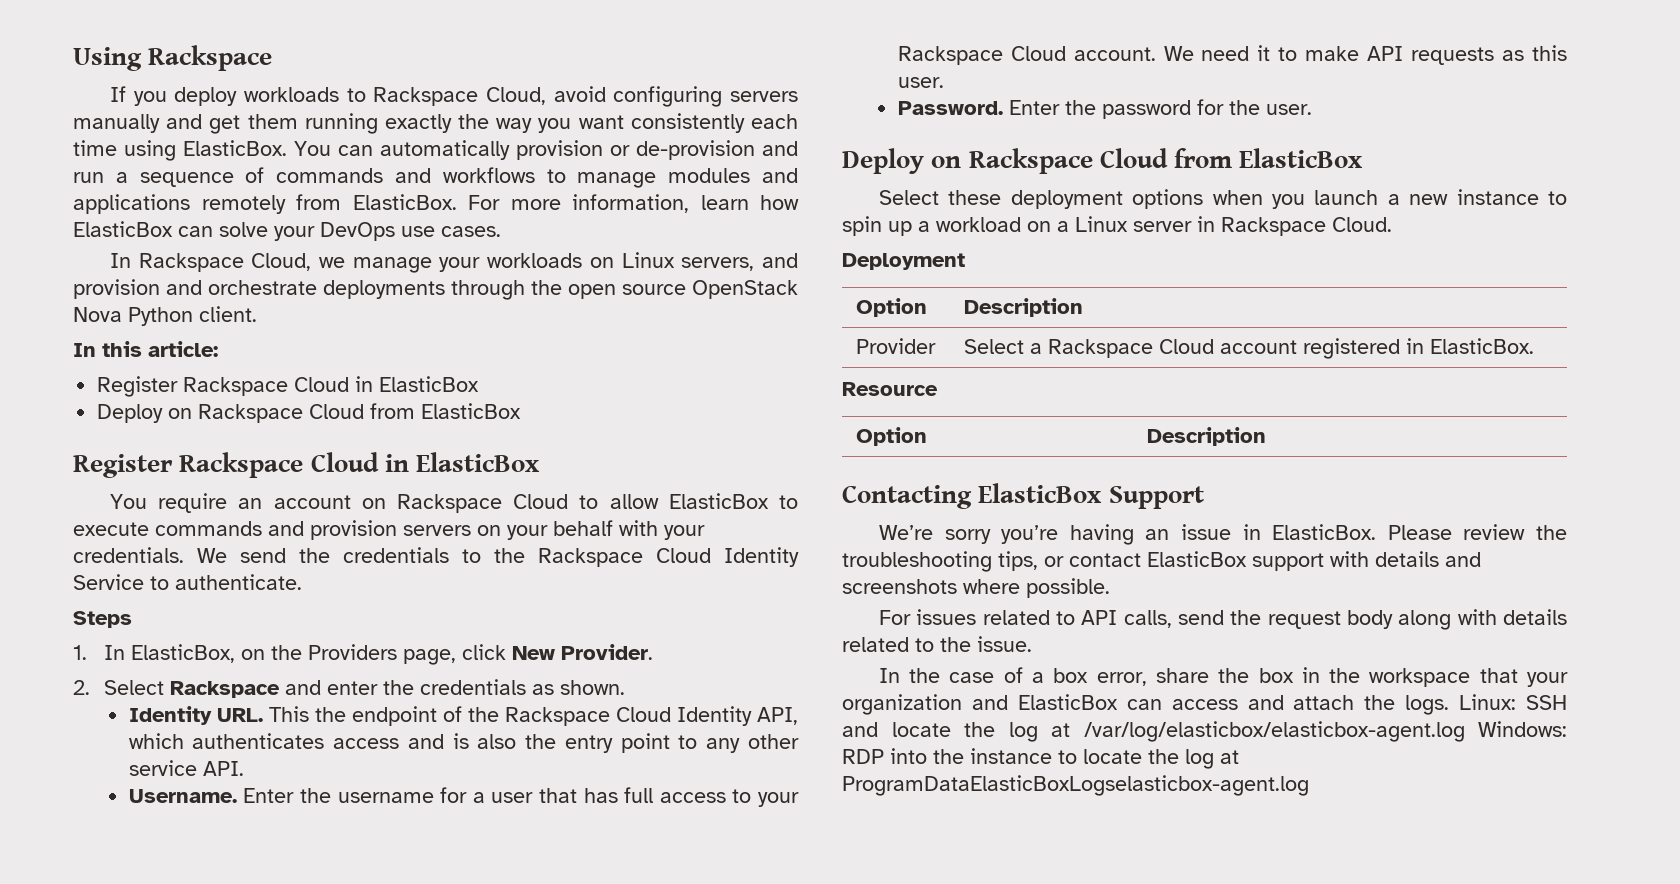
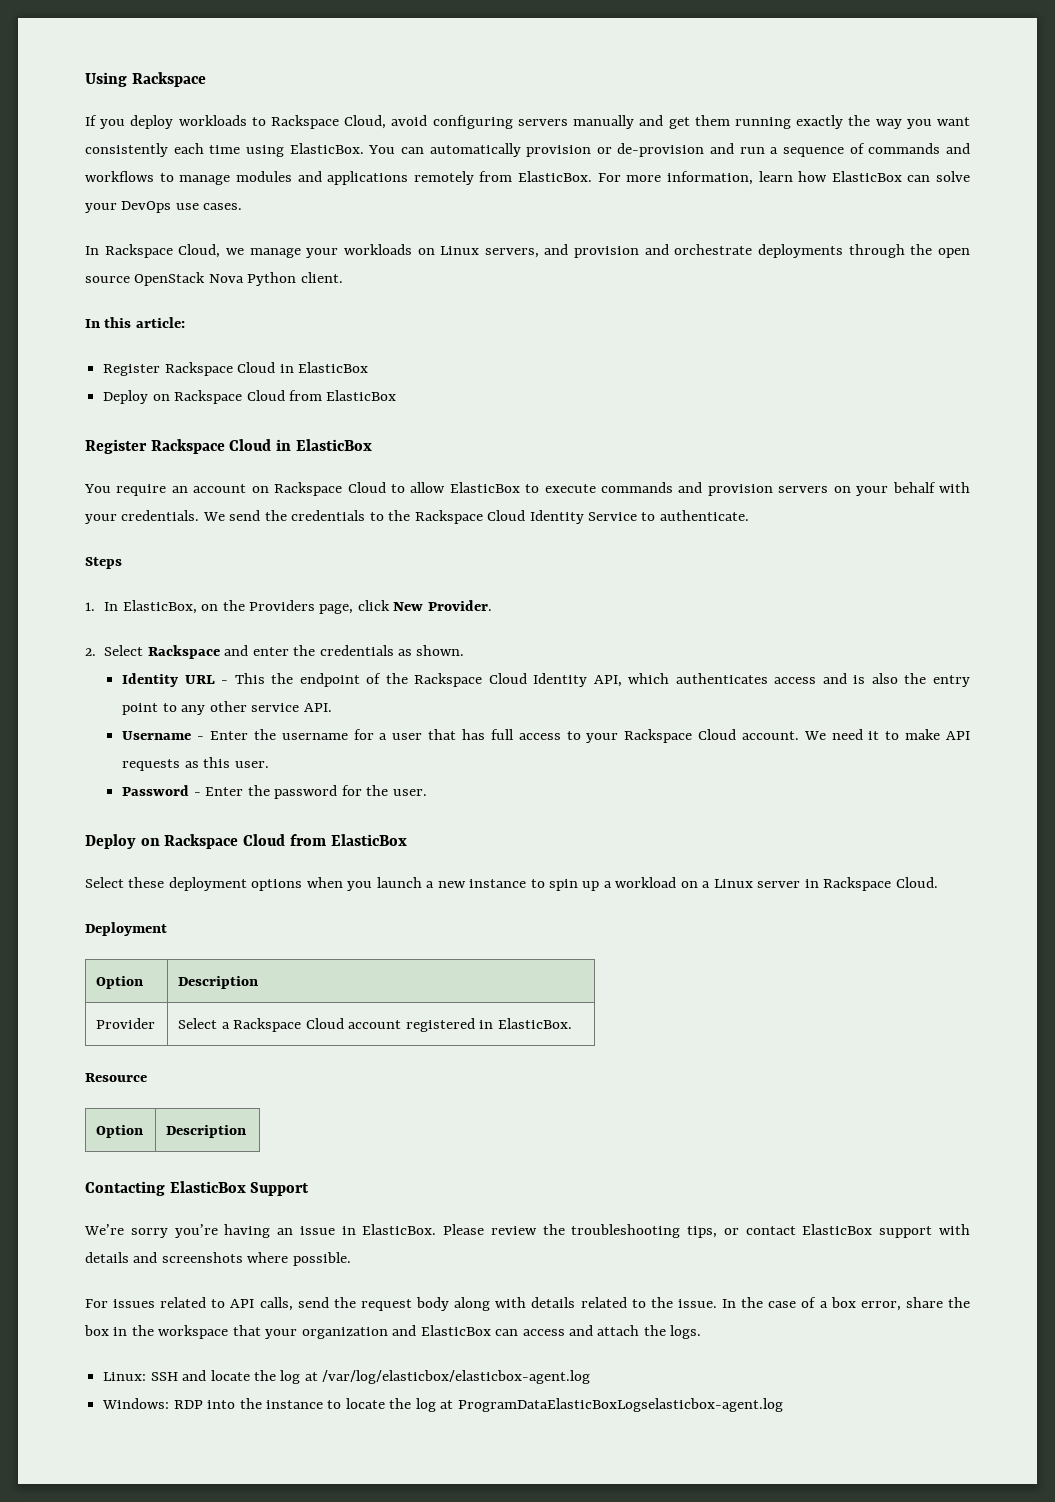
- Identity URL. This the endpoint of the Rackspace Cloud Identity API, which authenticates access and is also the entry point to any other service API.
+ Identity URL - This the endpoint of the Rackspace Cloud Identity API, which authenticates access and is also the entry point to any other service API.
- Username. Enter the username for a user that has full access to your Rackspace Cloud account.
+ Username - Enter the username for a user that has full access to your Rackspace Cloud account.
- Password. Enter the password for the user.
+ Password - Enter the password for the user.
- For issues related to API calls, send the request body along with details related to the issue.
- In the case of a box error, share the box in the workspace that your organization and ElasticBox can access and attach the logs. Linux: SSH and locate the log at /var/log/elasticbox/elasticbox-agent.log Windows: RDP into the instance to locate the log at ProgramDataElasticBoxLogselasticbox-agent.log
+ For issues related to API calls, send the request body along with details related to the issue. In the case of a box error, share the box in the workspace that your organization and ElasticBox can access and attach the logs.
+ Linux: SSH and locate the log at /var/log/elasticbox/elasticbox-agent.log
+ Windows: RDP into the instance to locate the log at ProgramDataElasticBoxLogselasticbox-agent.log

